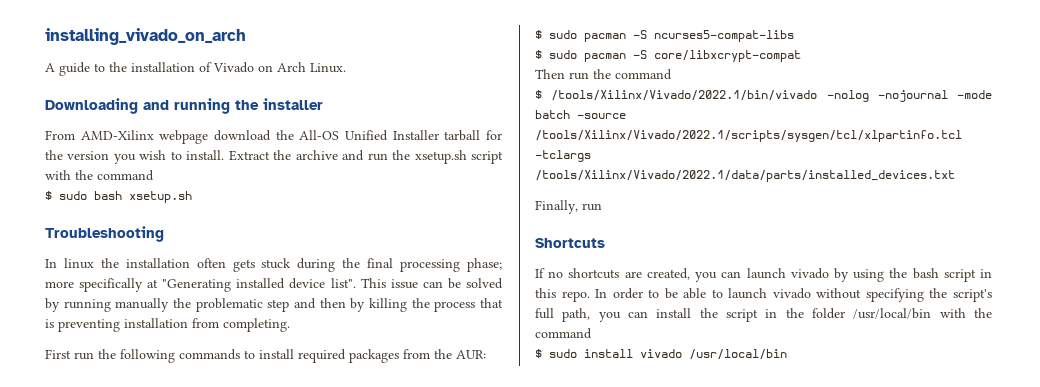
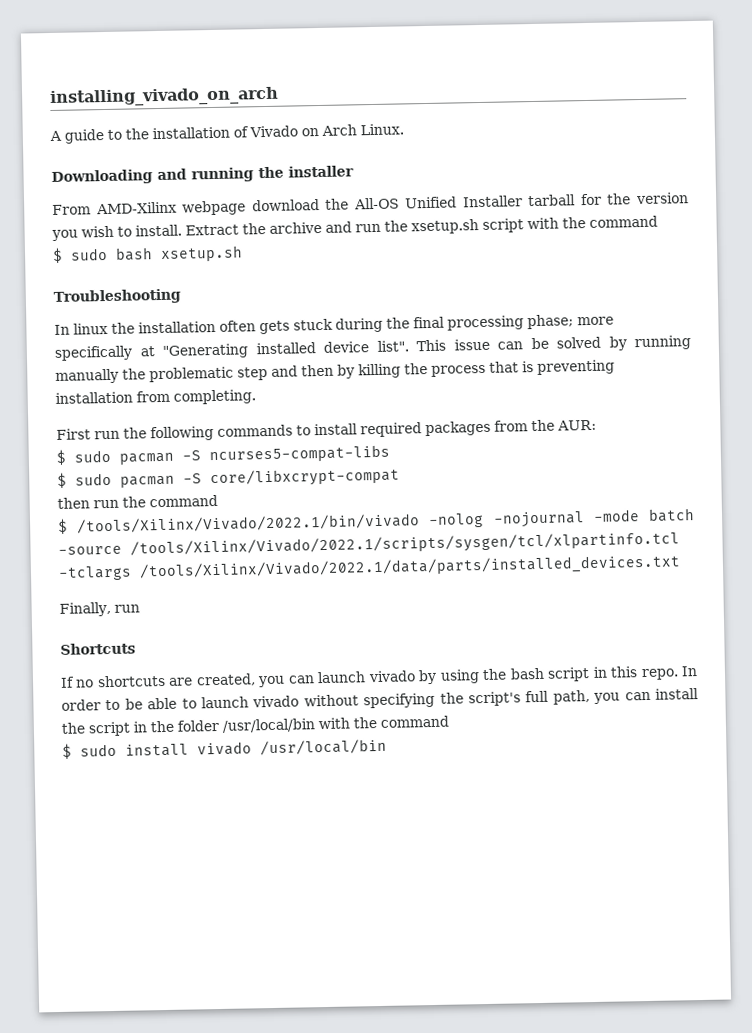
- Then run the command
+ then run the command

